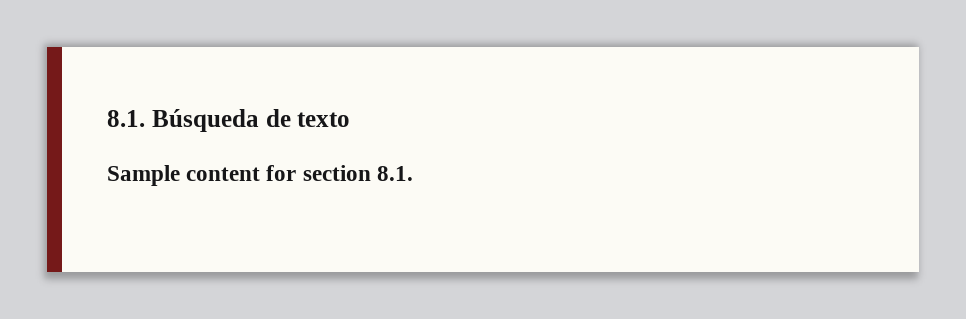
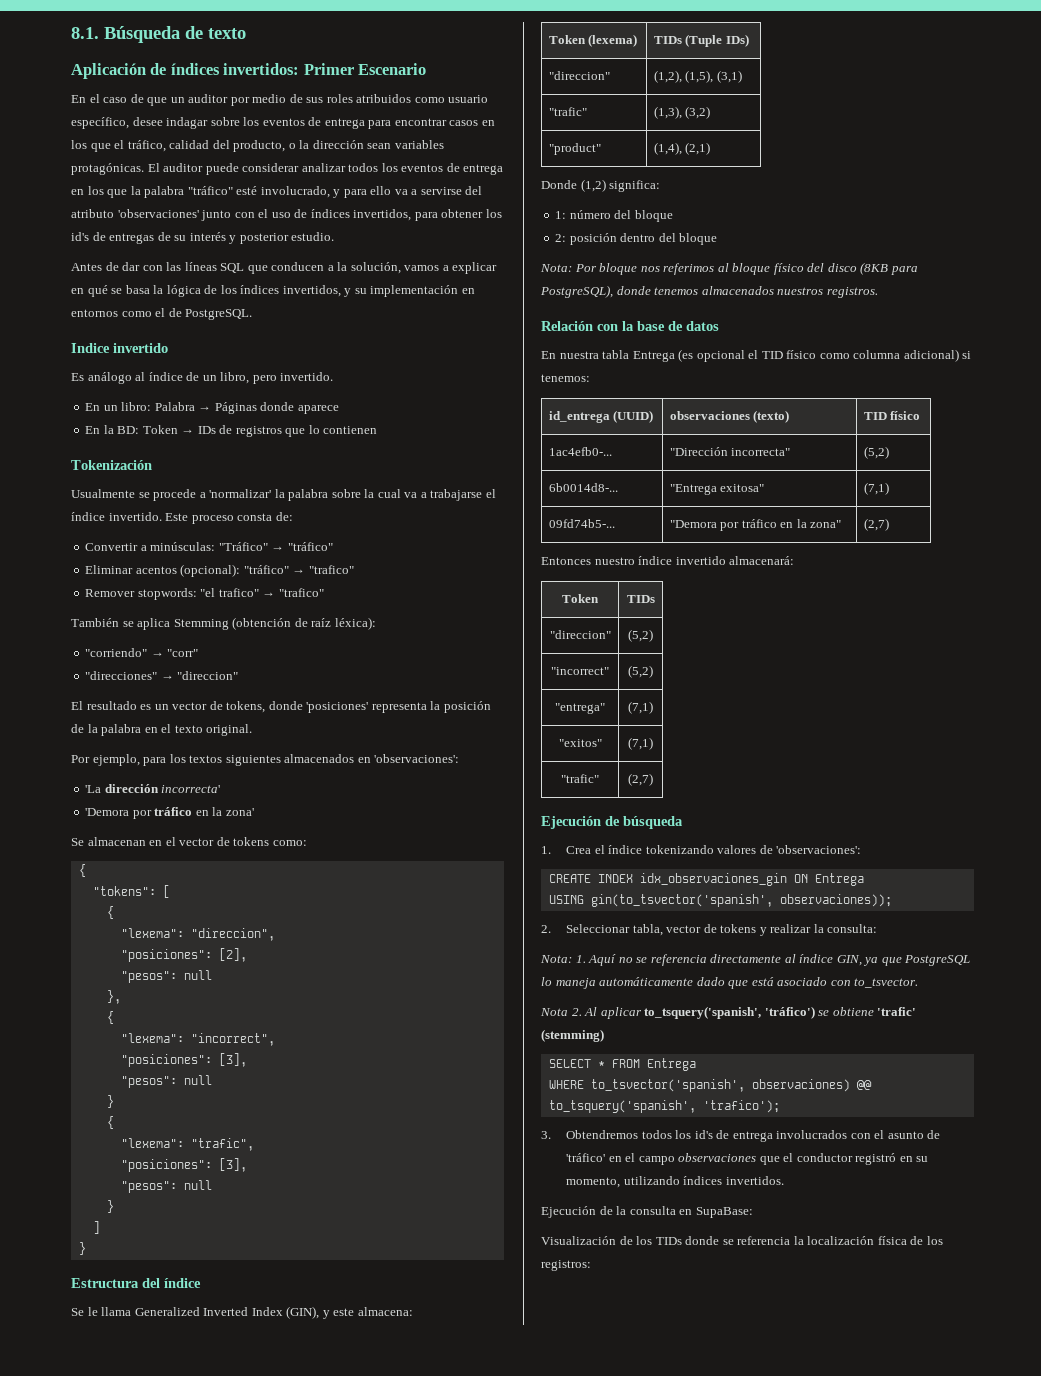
- Sample content for section 8.1.
+ Aplicación de índices invertidos: Primer Escenario
+ En el caso de que un auditor por medio de sus roles atribuidos como usuario específico, desee indagar sobre los eventos de entrega para encontrar casos en los que el tráfico, calidad del producto, o la dirección sean variables protagónicas. El auditor puede considerar analizar todos los eventos de entrega en los que la palabra "tráfico" esté involucrado, y para ello va a servirse del atributo 'observaciones' junto con el uso de índices invertidos, para obtener los id's de entregas de su interés y posterior estudio.
+ Antes de dar con las líneas SQL que conducen a la solución, vamos a explicar en qué se basa la lógica de los índices invertidos, y su implementación en entornos como el de PostgreSQL.
+ Indice invertido
+ Es análogo al índice de un libro, pero invertido.
+ En un libro: Palabra → Páginas donde aparece
+ En la BD: Token → IDs de registros que lo contienen
+ Tokenización
+ Usualmente se procede a 'normalizar' la palabra sobre la cual va a trabajarse el índice invertido. Este proceso consta de:
+ Convertir a minúsculas: "Tráfico" → "tráfico"
+ Eliminar acentos (opcional): "tráfico" → "trafico"
+ Remover stopwords: "el trafico" → "trafico"
+ También se aplica Stemming (obtención de raíz léxica):
+ "corriendo" → "corr"
+ "direcciones" → "direccion"
+ El resultado es un vector de tokens, donde 'posiciones' representa la posición de la palabra en el texto original.
+ Por ejemplo, para los textos siguientes almacenados en 'observaciones':
+ 'La dirección incorrecta'
+ 'Demora por tráfico en la zona'
+ Se almacenan en el vector de tokens como:
+ {
+ "tokens": [
+ {
+ "lexema": "direccion",
+ "posiciones": [2],
+ "pesos": null
+ },
+ {
+ "lexema": "incorrect",
+ "posiciones": [3],
+ "pesos": null
+ }
+ {
+ "lexema": "trafic",
+ "posiciones": [3],
+ "pesos": null
+ }
+ ]
+ }
+ Estructura del índice
+ Se le llama Generalized Inverted Index (GIN), y este almacena:
+ Token (lexema) | TIDs (Tuple IDs)
+ "direccion" | (1,2), (1,5), (3,1)
+ "trafic" | (1,3), (3,2)
+ "product" | (1,4), (2,1)
+ Donde (1,2) significa:
+ 1: número del bloque
+ 2: posición dentro del bloque
+ Nota: Por bloque nos referimos al bloque físico del disco (8KB para PostgreSQL), donde tenemos almacenados nuestros registros.
+ Relación con la base de datos
+ En nuestra tabla Entrega (es opcional el TID físico como columna adicional) si tenemos:
+ id_entrega (UUID) | observaciones (texto) | TID físico
+ 1ac4efb0-... | "Dirección incorrecta" | (5,2)
+ 6b0014d8-... | "Entrega exitosa" | (7,1)
+ 09fd74b5-... | "Demora por tráfico en la zona" | (2,7)
+ Entonces nuestro índice invertido almacenará:
+ Token | TIDs
+ "direccion" | (5,2)
+ "incorrect" | (5,2)
+ "entrega" | (7,1)
+ "exitos" | (7,1)
+ "trafic" | (2,7)
+ Ejecución de búsqueda
+ 1. Crea el índice tokenizando valores de 'observaciones':
+ CREATE INDEX idx_observaciones_gin ON Entrega
+ USING gin(to_tsvector('spanish', observaciones));
+ 2. Seleccionar tabla, vector de tokens y realizar la consulta:
+ Nota: 1. Aquí no se referencia directamente al índice GIN, ya que PostgreSQL lo maneja automáticamente dado que está asociado con to_tsvector.
+ Nota 2. Al aplicar to_tsquery('spanish', 'tráfico') se obtiene 'trafic' (stemming)
+ SELECT * FROM Entrega
+ WHERE to_tsvector('spanish', observaciones) @@ to_tsquery('spanish', 'trafico');
+ 3. Obtendremos todos los id's de entrega involucrados con el asunto de 'tráfico' en el campo observaciones que el conductor registró en su momento, utilizando índices invertidos.
+ Ejecución de la consulta en SupaBase:
+ Visualización de los TIDs donde se referencia la localización física de los registros:

